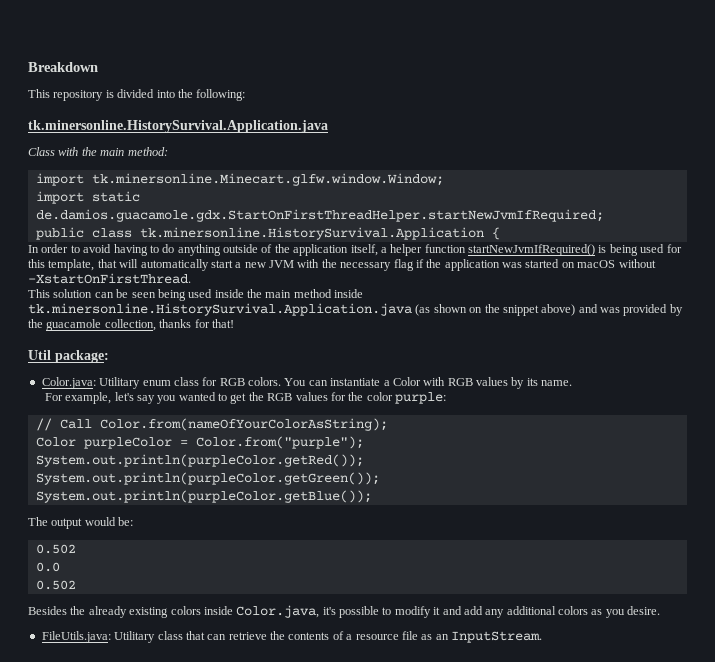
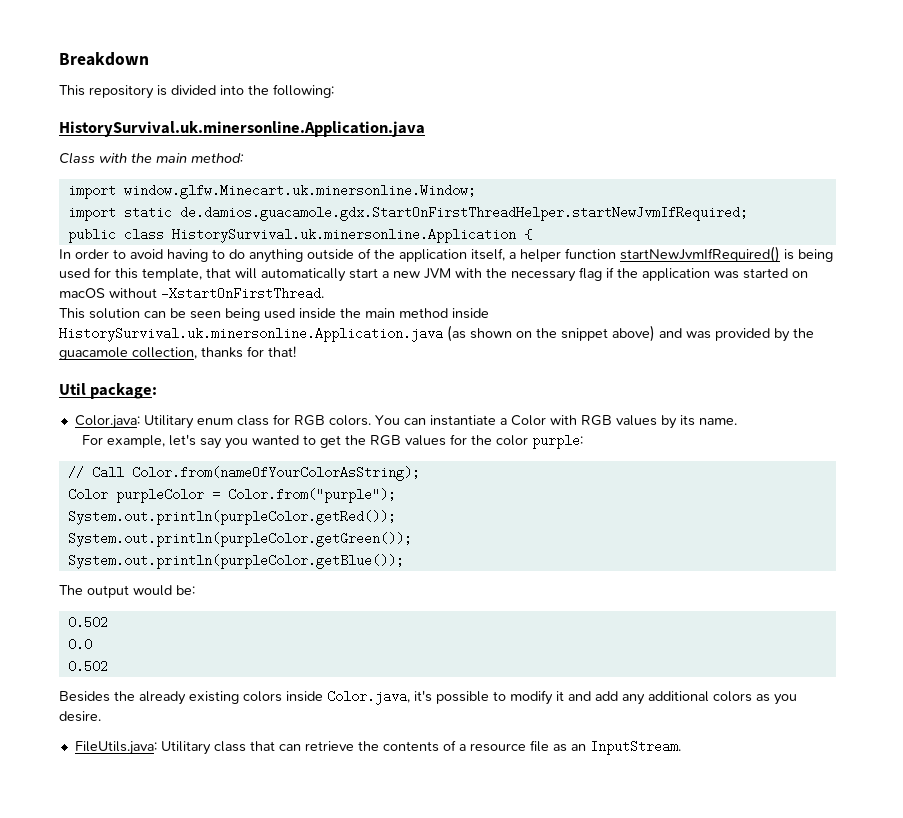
  This repository is divided into the following:
- tk.minersonline.HistorySurvival.Application.java
+ HistorySurvival.uk.minersonline.Application.java
- import tk.minersonline.Minecart.glfw.window.Window;
+ import window.glfw.Minecart.uk.minersonline.Window;
- public class tk.minersonline.HistorySurvival.Application {
+ public class HistorySurvival.uk.minersonline.Application {
- This solution can be seen being used inside the main method inside tk.minersonline.HistorySurvival.Application.java (as shown on the snippet above) and was provided by the guacamole collection, thanks for that!
+ This solution can be seen being used inside the main method inside HistorySurvival.uk.minersonline.Application.java (as shown on the snippet above) and was provided by the guacamole collection, thanks for that!

